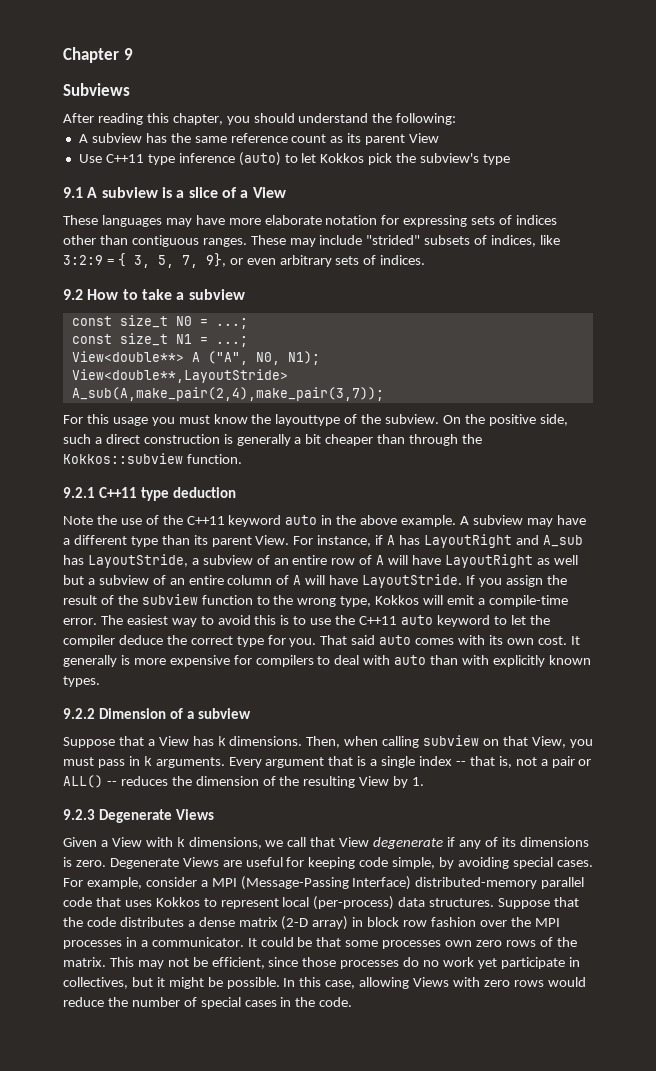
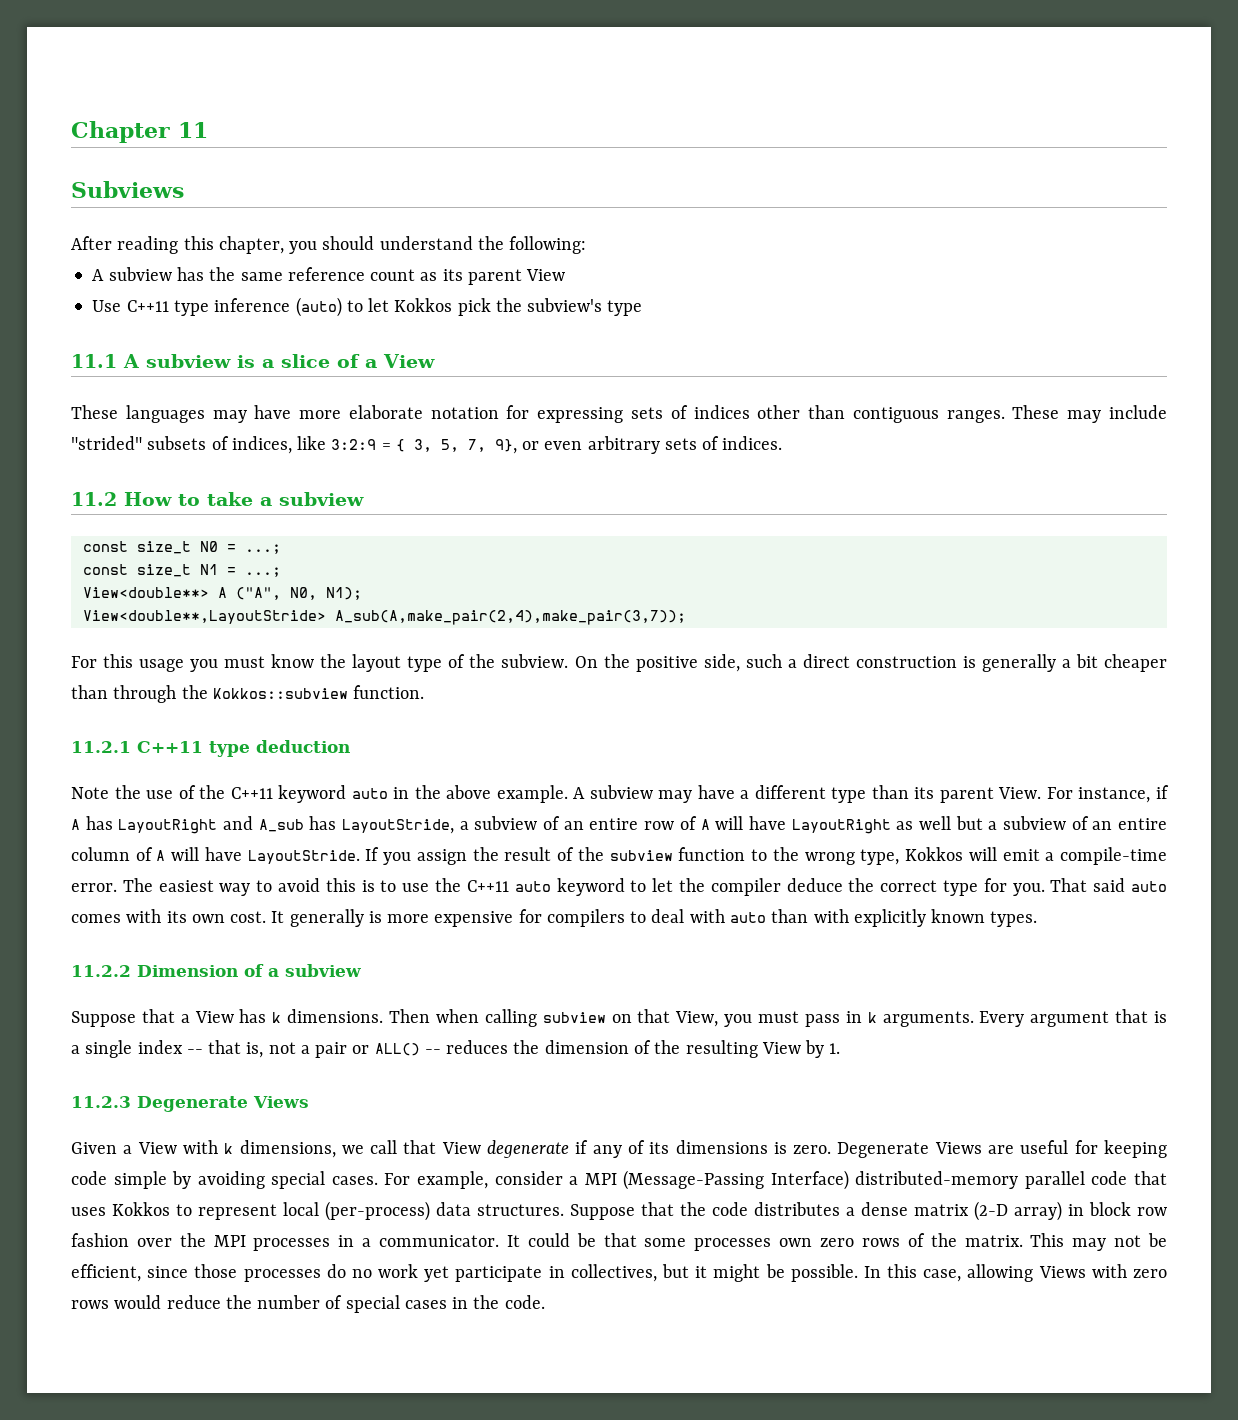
- Chapter 9
+ Chapter 11
- 9.1 A subview is a slice of a View
+ 11.1 A subview is a slice of a View
- 9.2 How to take a subview
+ 11.2 How to take a subview
- For this usage you must know the layouttype of the subview.
+ For this usage you must know the layout type of the subview.
- 9.2.1 C++11 type deduction
+ 11.2.1 C++11 type deduction
- 9.2.2 Dimension of a subview
+ 11.2.2 Dimension of a subview
- Then, when calling subview on that View, you must pass in k arguments.
+ Then when calling subview on that View, you must pass in k arguments.
- 9.2.3 Degenerate Views
+ 11.2.3 Degenerate Views
- Degenerate Views are useful for keeping code simple, by avoiding special cases.
+ Degenerate Views are useful for keeping code simple by avoiding special cases.

